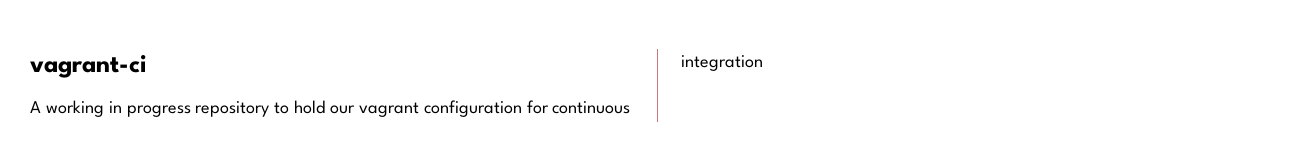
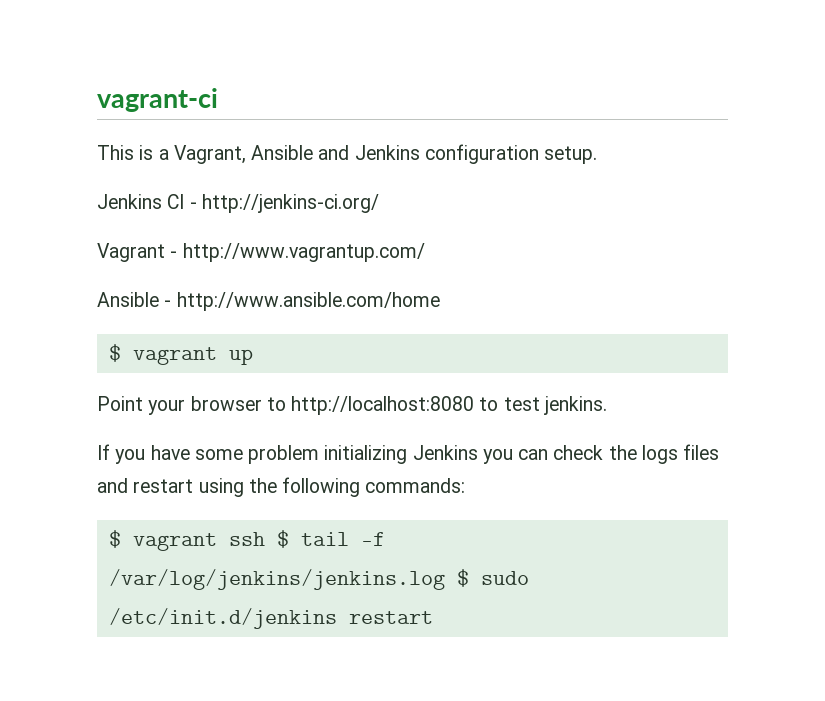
- A working in progress repository to hold our vagrant configuration for continuous integration
+ This is a Vagrant, Ansible and Jenkins configuration setup.
+ Jenkins CI - http://jenkins-ci.org/
+ Vagrant - http://www.vagrantup.com/
+ Ansible - http://www.ansible.com/home
+ $ vagrant up
+ Point your browser to http://localhost:8080 to test jenkins.
+ If you have some problem initializing Jenkins you can check the logs files and restart using the following commands:
+ $ vagrant ssh $ tail -f /var/log/jenkins/jenkins.log $ sudo /etc/init.d/jenkins restart

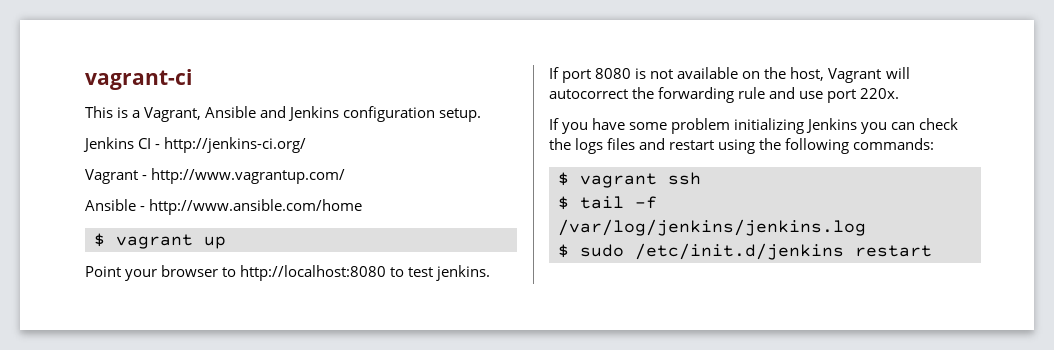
+ If port 8080 is not available on the host, Vagrant will autocorrect the forwarding rule and use port 220x.
- $ vagrant ssh $ tail -f /var/log/jenkins/jenkins.log $ sudo /etc/init.d/jenkins restart
+ $ vagrant ssh
+ $ tail -f /var/log/jenkins/jenkins.log
+ $ sudo /etc/init.d/jenkins restart

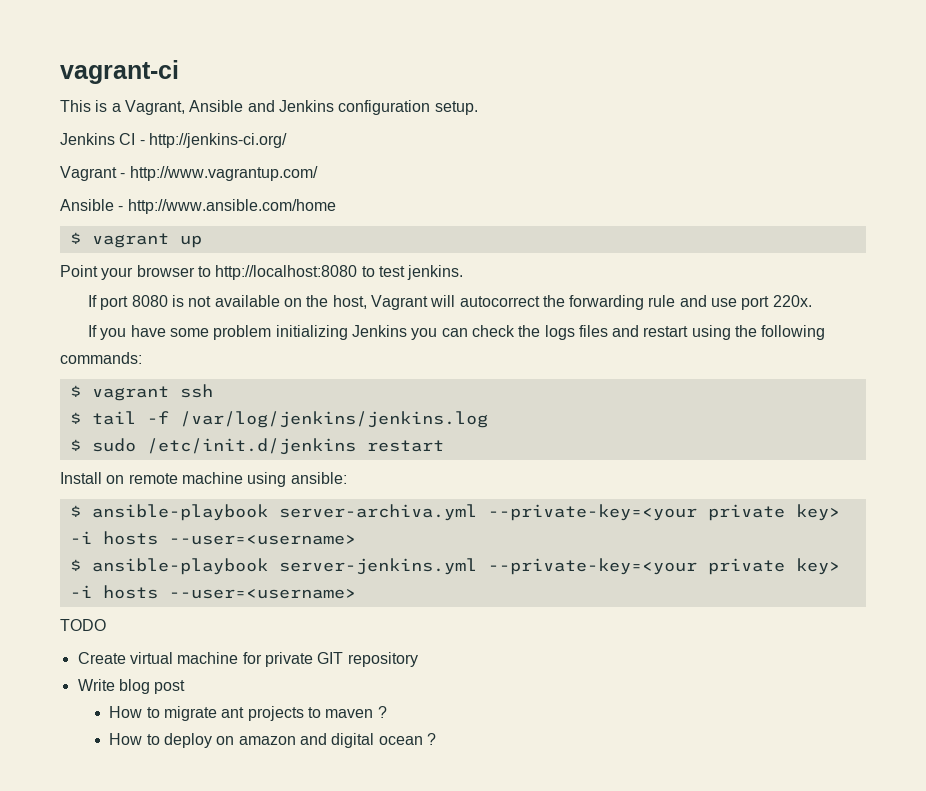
+ Install on remote machine using ansible:
+ $ ansible-playbook server-archiva.yml --private-key=<your private key> -i hosts --user=<username>
+ $ ansible-playbook server-jenkins.yml --private-key=<your private key> -i hosts --user=<username>
+ TODO
+ Create virtual machine for private GIT repository
+ Write blog post
+ How to migrate ant projects to maven ?
+ How to deploy on amazon and digital ocean ?

